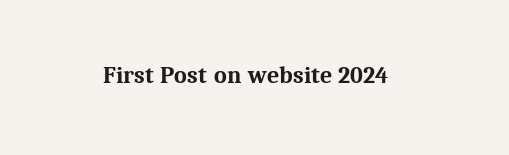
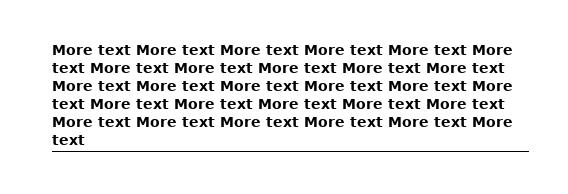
- First Post on website 2024
+ More text More text More text More text More text More text More text More text More text More text More text More text More text More text More text More text More text More text More text More text More text More text More text More text More text More text More text More text

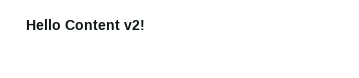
- More text More text More text More text More text More text More text More text More text More text More text More text More text More text More text More text More text More text More text More text More text More text More text More text More text More text More text More text
+ Hello Content v2!

